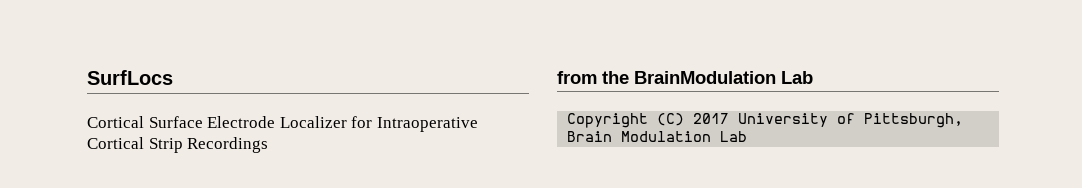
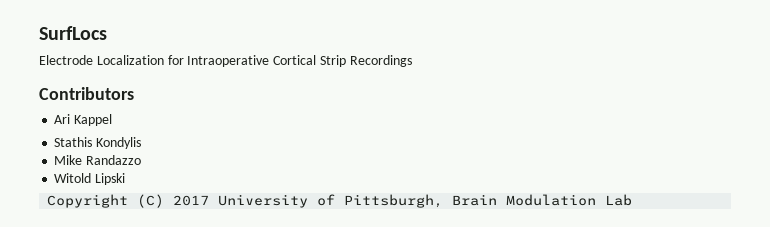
- Cortical Surface Electrode Localizer for Intraoperative Cortical Strip Recordings
+ Electrode Localization for Intraoperative Cortical Strip Recordings
- from the BrainModulation Lab
+ Contributors
+ Ari Kappel
+ Stathis Kondylis
+ Mike Randazzo
+ Witold Lipski

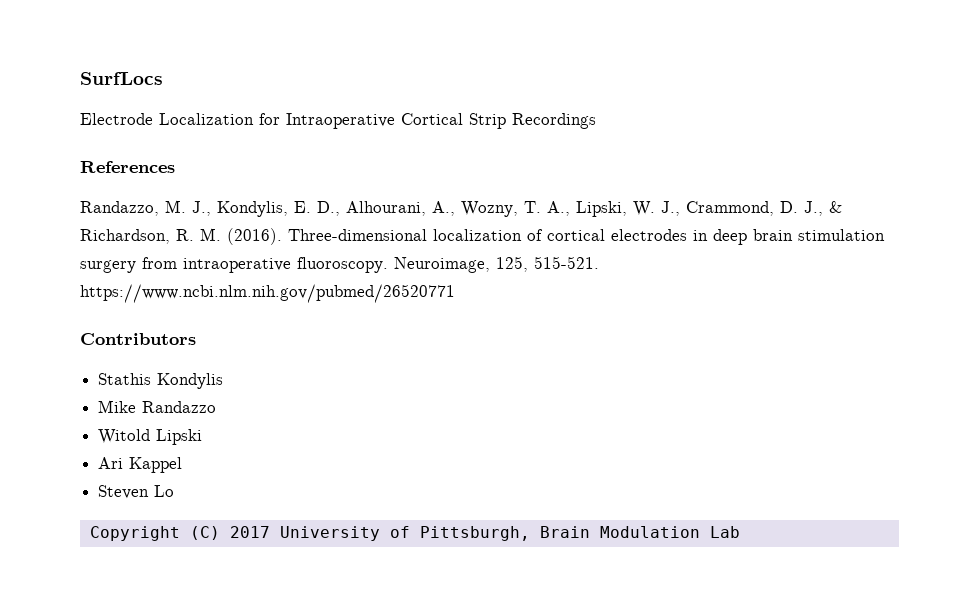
+ References
+ Randazzo, M. J., Kondylis, E. D., Alhourani, A., Wozny, T. A., Lipski, W. J., Crammond, D. J., & Richardson, R. M. (2016). Three-dimensional localization of cortical electrodes in deep brain stimulation surgery from intraoperative fluoroscopy. Neuroimage, 125, 515-521. https://www.ncbi.nlm.nih.gov/pubmed/26520771
- Ari Kappel
+ Ari Kappel
+ Steven Lo

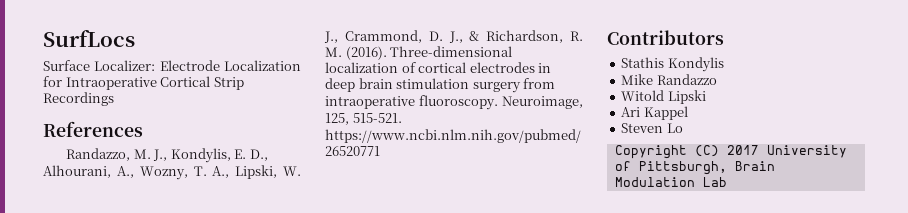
- Electrode Localization for Intraoperative Cortical Strip Recordings
+ Surface Localizer: Electrode Localization for Intraoperative Cortical Strip Recordings

